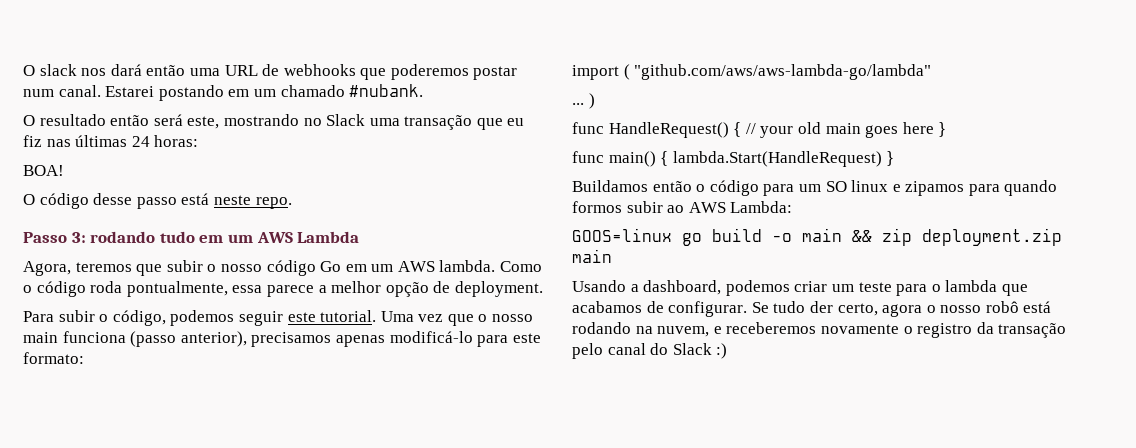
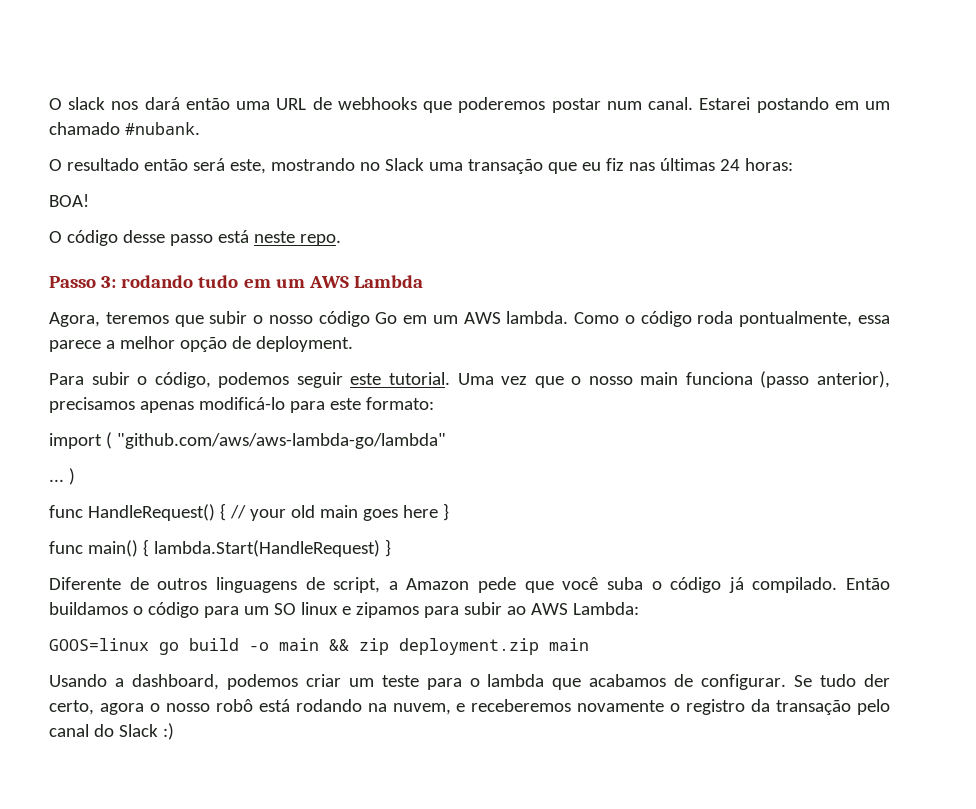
- Buildamos então o código para um SO linux e zipamos para quando formos subir ao AWS Lambda:
+ Diferente de outros linguagens de script, a Amazon pede que você suba o código já compilado. Então buildamos o código para um SO linux e zipamos para subir ao AWS Lambda:

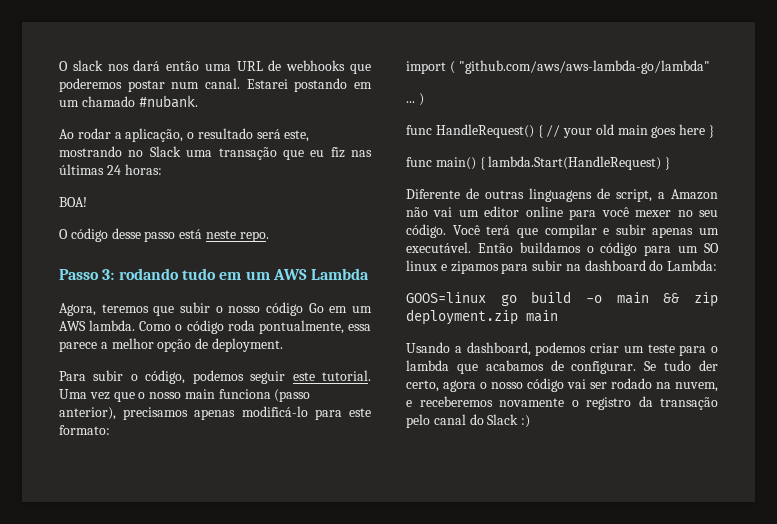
- O resultado então será este, mostrando no Slack uma transação que eu fiz nas últimas 24 horas:
+ Ao rodar a aplicação, o resultado será este, mostrando no Slack uma transação que eu fiz nas últimas 24 horas:
- Diferente de outros linguagens de script, a Amazon pede que você suba o código já compilado.
+ Diferente de outras linguagens de script, a Amazon não vai um editor online para você mexer no seu código. Você terá que compilar e subir apenas um executável.
- Então buildamos o código para um SO linux e zipamos para subir ao AWS Lambda:
+ Então buildamos o código para um SO linux e zipamos para subir na dashboard do Lambda:
- Se tudo der certo, agora o nosso robô está rodando na nuvem, e receberemos novamente o registro da transação pelo canal do Slack :)
+ Se tudo der certo, agora o nosso código vai ser rodado na nuvem, e receberemos novamente o registro da transação pelo canal do Slack :)

